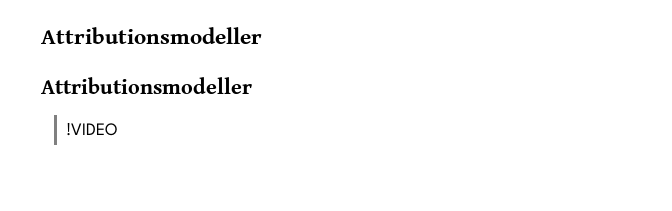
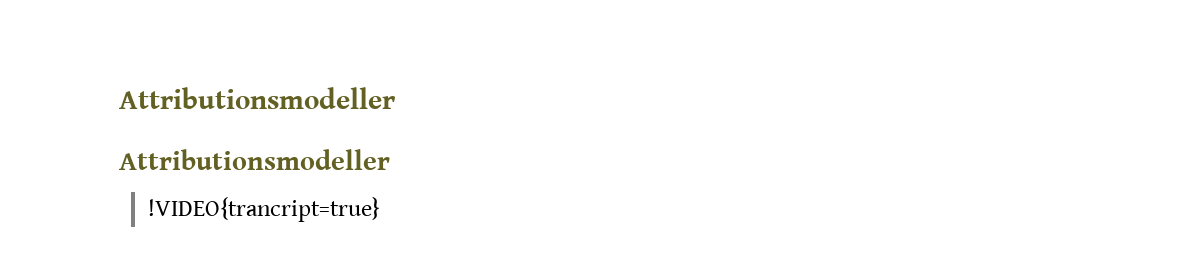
- !VIDEO
+ !VIDEO{trancript=true}

